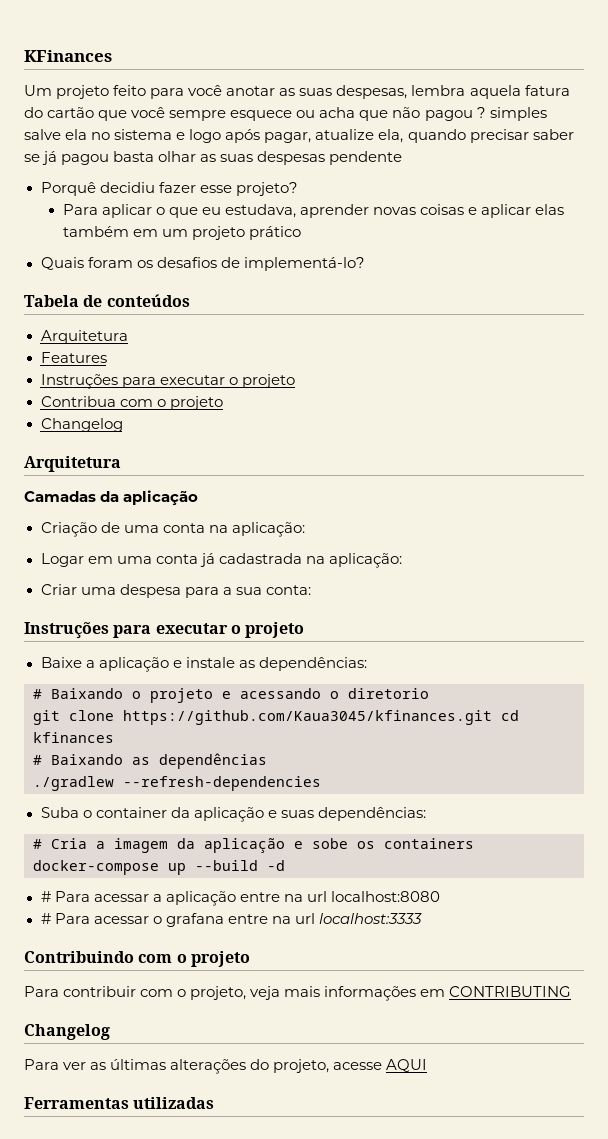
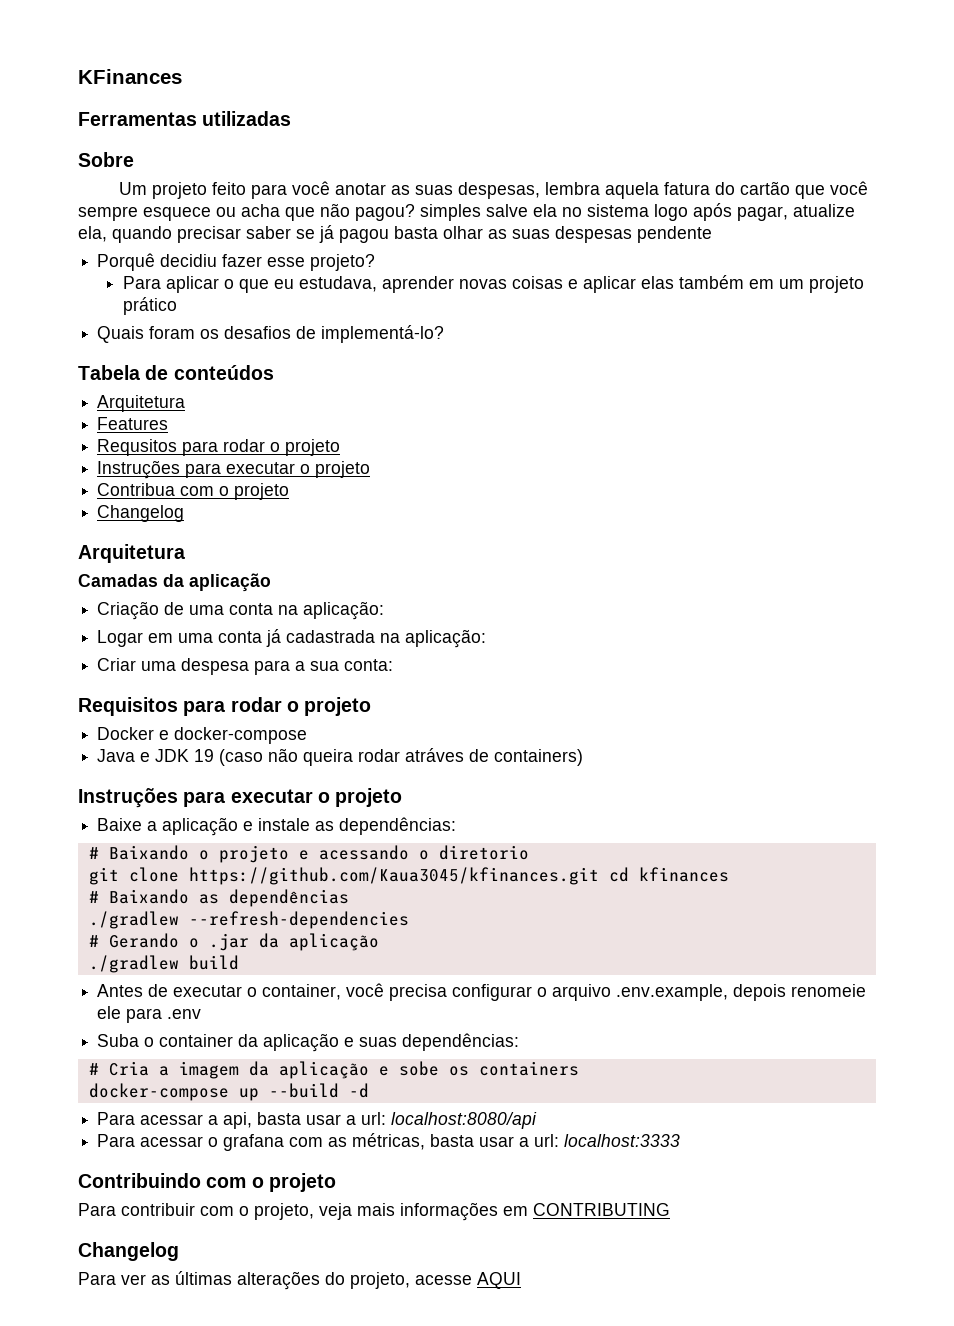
+ Ferramentas utilizadas
+ Sobre
- Um projeto feito para você anotar as suas despesas, lembra aquela fatura do cartão que você sempre esquece ou acha que não pagou ? simples salve ela no sistema e logo após pagar, atualize ela, quando precisar saber se já pagou basta olhar as suas despesas pendente
+ Um projeto feito para você anotar as suas despesas, lembra aquela fatura do cartão que você sempre esquece ou acha que não pagou? simples salve ela no sistema logo após pagar, atualize ela, quando precisar saber se já pagou basta olhar as suas despesas pendente
+ Requsitos para rodar o projeto
+ Requisitos para rodar o projeto
+ Docker e docker-compose
+ Java e JDK 19 (caso não queira rodar atráves de containers)
+ # Gerando o .jar da aplicação
+ ./gradlew build
+ Antes de executar o container, você precisa configurar o arquivo .env.example, depois renomeie ele para .env
- # Para acessar a aplicação entre na url localhost:8080
- # Para acessar o grafana entre na url localhost:3333
+ Para acessar a api, basta usar a url: localhost:8080/api
+ Para acessar o grafana com as métricas, basta usar a url: localhost:3333
- Ferramentas utilizadas

